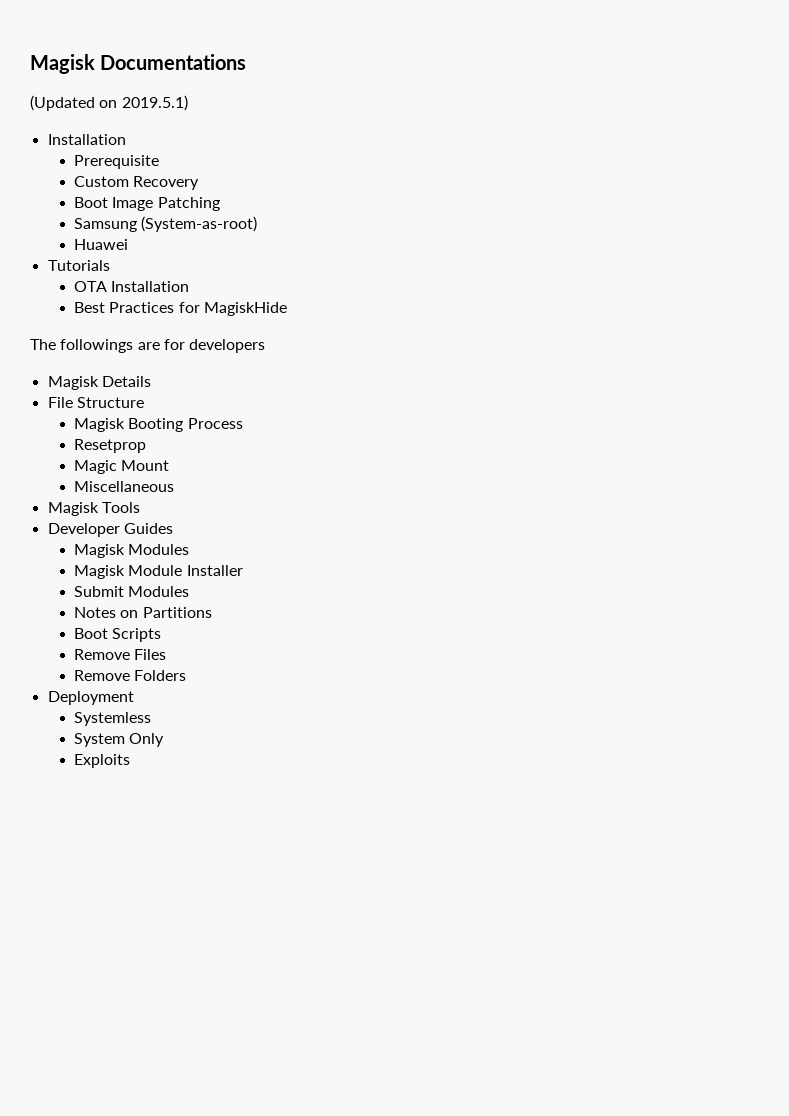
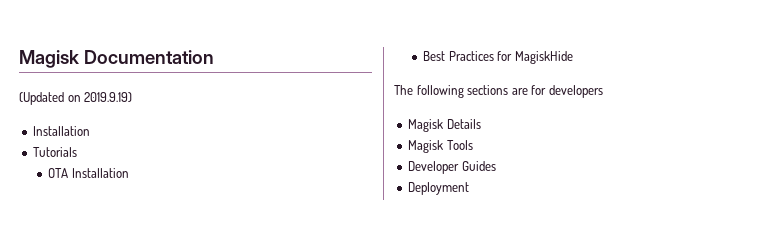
- Magisk Documentations
+ Magisk Documentation
- (Updated on 2019.5.1)
+ (Updated on 2019.9.19)
  Installation
- Prerequisite
- Custom Recovery
- Boot Image Patching
- Samsung (System-as-root)
- Huawei
- The followings are for developers
+ The following sections are for developers
- File Structure
- Magisk Booting Process
- Resetprop
- Magic Mount
- Miscellaneous
  Magisk Tools
  Developer Guides
- Magisk Modules
- Magisk Module Installer
- Submit Modules
- Notes on Partitions
- Boot Scripts
- Remove Files
- Remove Folders
  Deployment
- Systemless
- System Only
- Exploits

